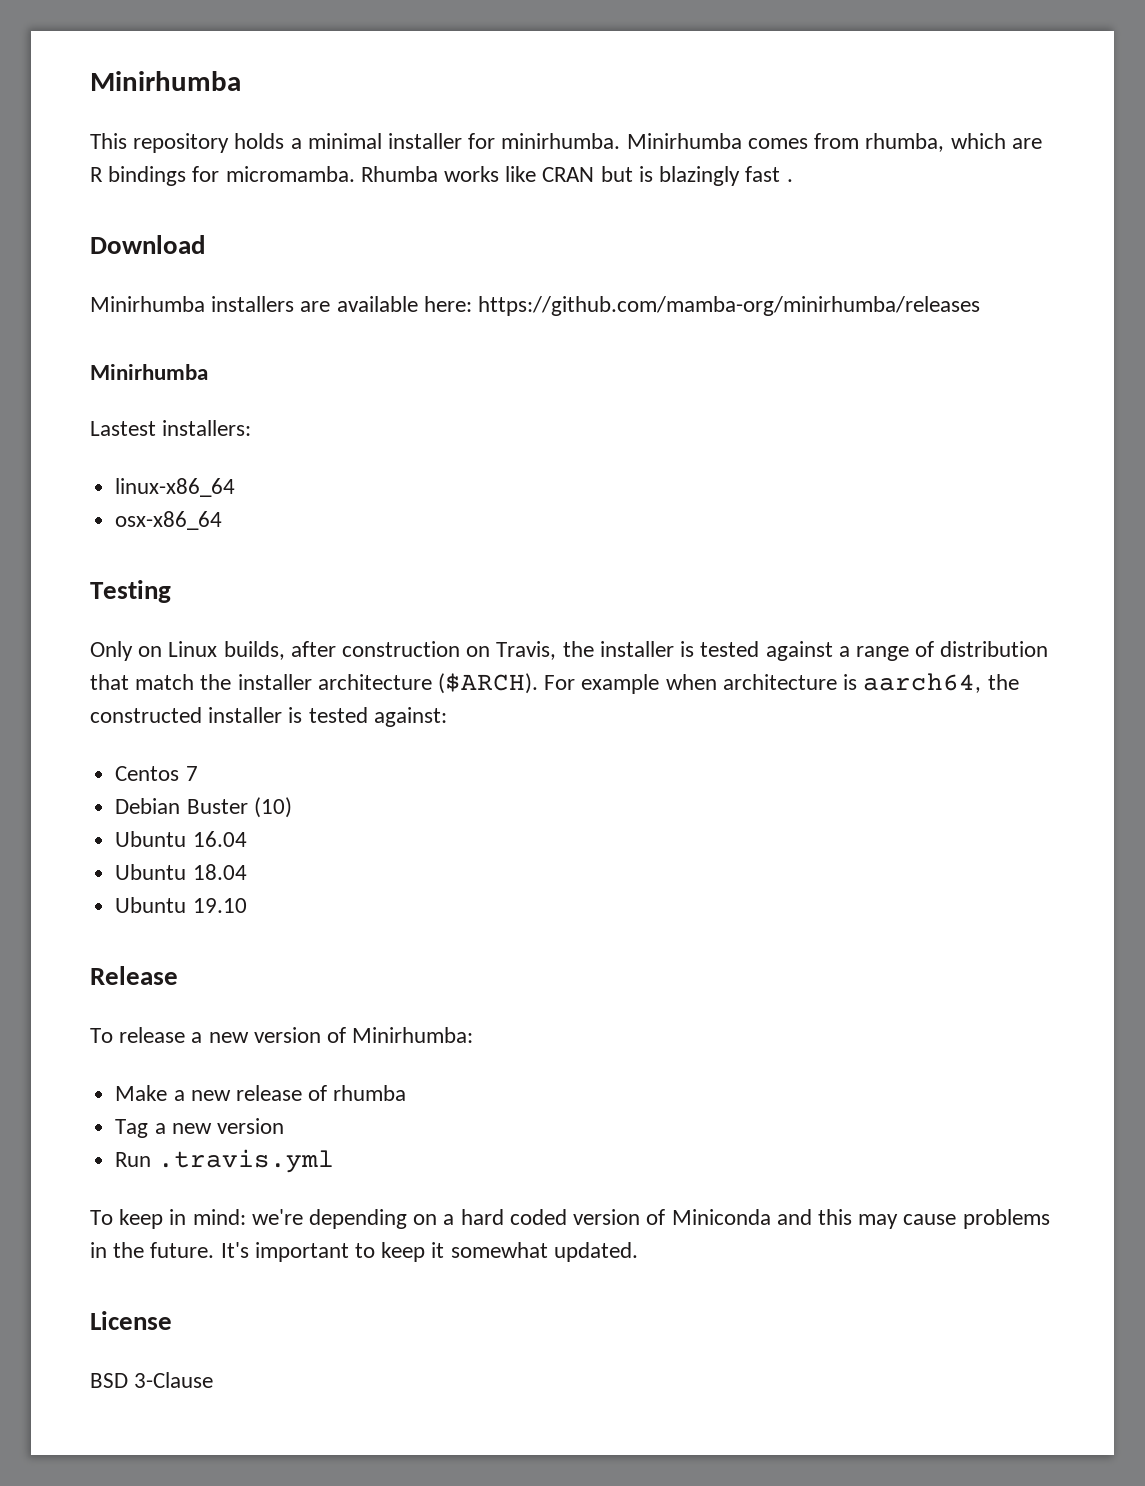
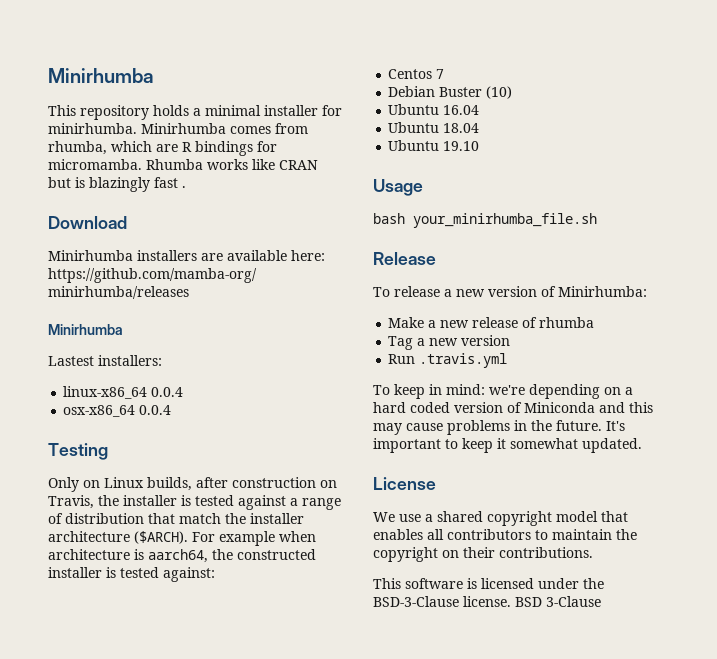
- linux-x86_64
+ linux-x86_64 0.0.4
- osx-x86_64
+ osx-x86_64 0.0.4
+ Usage
+ bash your_minirhumba_file.sh
+ We use a shared copyright model that enables all contributors to maintain the copyright on their contributions.
+ This software is licensed under the BSD-3-Clause license.

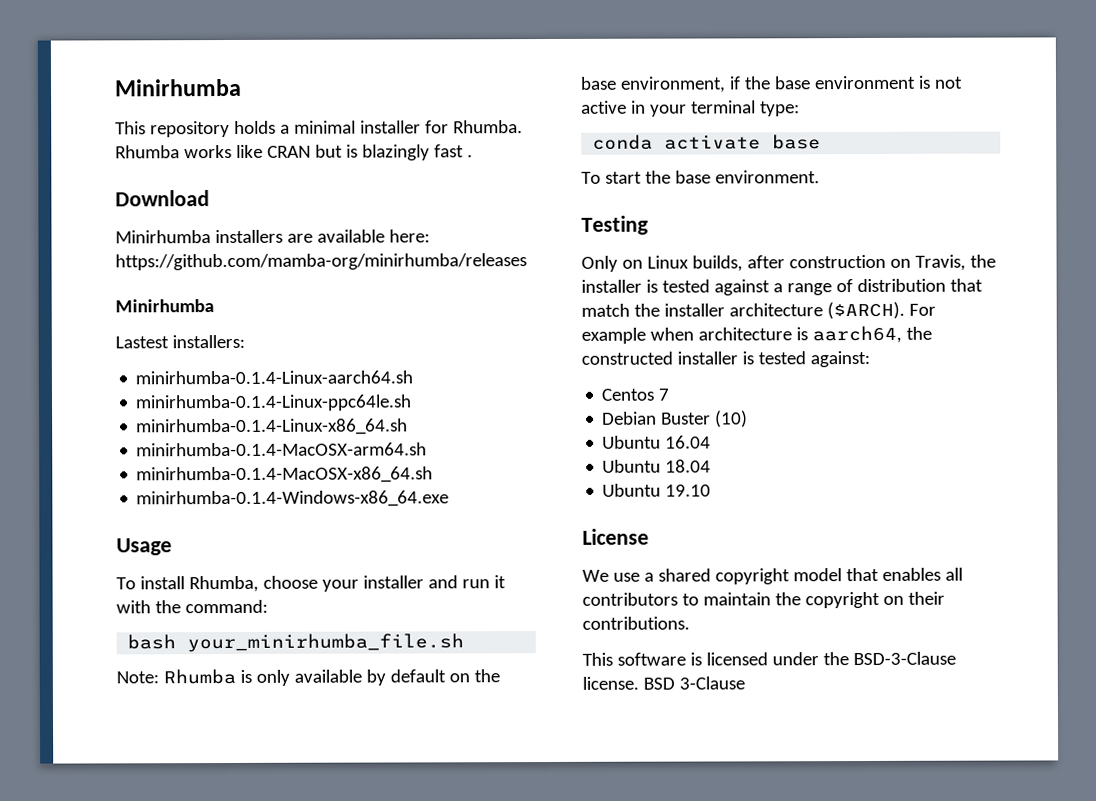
- This repository holds a minimal installer for minirhumba. Minirhumba comes from rhumba, which are R bindings for micromamba.
+ This repository holds a minimal installer for Rhumba.
- linux-x86_64 0.0.4
- osx-x86_64 0.0.4
+ minirhumba-0.1.4-Linux-aarch64.sh
+ minirhumba-0.1.4-Linux-ppc64le.sh
+ minirhumba-0.1.4-Linux-x86_64.sh
+ minirhumba-0.1.4-MacOSX-arm64.sh
+ minirhumba-0.1.4-MacOSX-x86_64.sh
+ minirhumba-0.1.4-Windows-x86_64.exe
+ Usage
+ To install Rhumba, choose your installer and run it with the command:
+ bash your_minirhumba_file.sh
+ Note: Rhumba is only available by default on the base environment, if the base environment is not active in your terminal type:
+ conda activate base
+ To start the base environment.
- Usage
- bash your_minirhumba_file.sh
- Release
- To release a new version of Minirhumba:
- Make a new release of rhumba
- Tag a new version
- Run .travis.yml
- To keep in mind: we're depending on a hard coded version of Miniconda and this may cause problems in the future. It's important to keep it somewhat updated.

